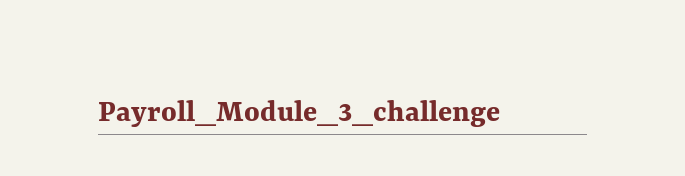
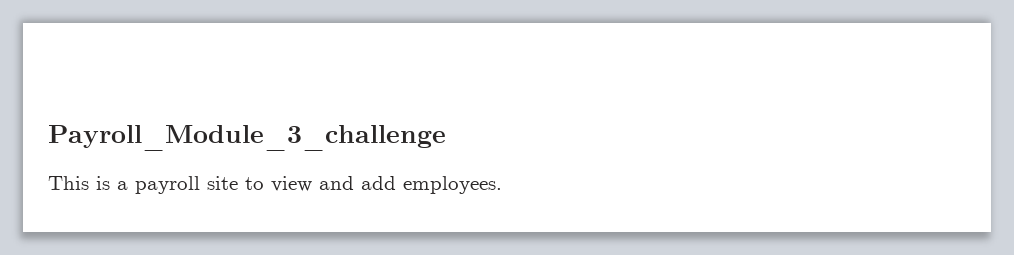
+ This is a payroll site to view and add employees.

